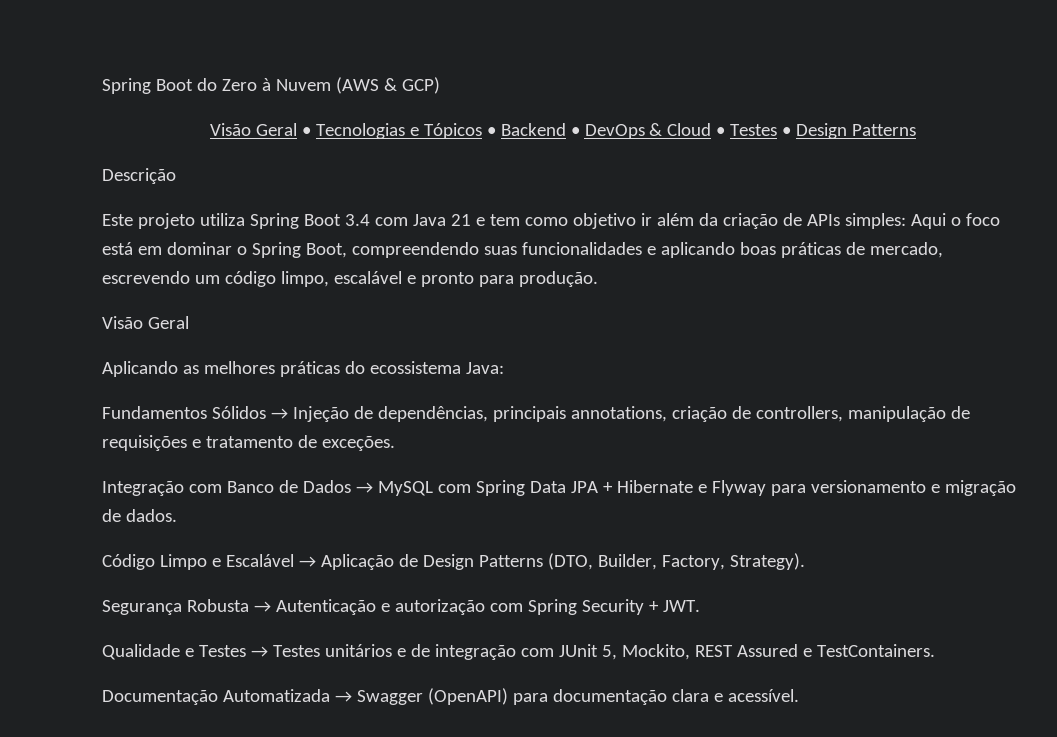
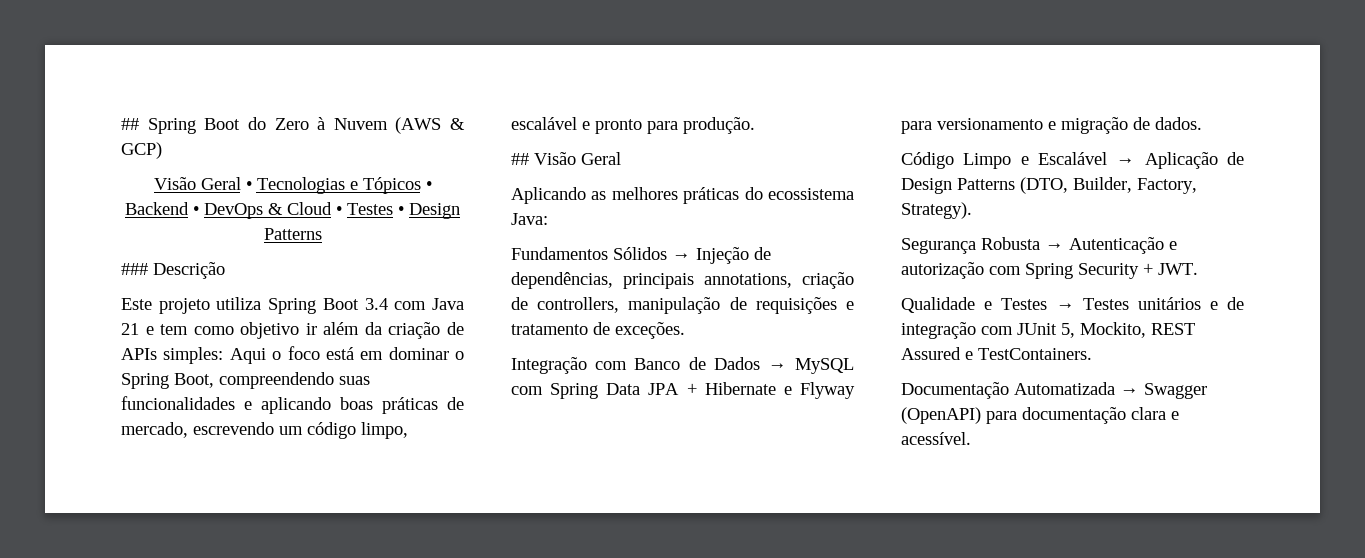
- Spring Boot do Zero à Nuvem (AWS & GCP)
+ ## Spring Boot do Zero à Nuvem (AWS & GCP)
- Descrição
+ ### Descrição
  Este projeto utiliza Spring Boot 3.4 com Java 21 e tem como objetivo ir além da criação de APIs simples: Aqui o foco está em dominar o Spring Boot, compreendendo suas funcionalidades e aplicando boas práticas de mercado, escrevendo um código limpo, escalável e pronto para produção.
- Visão Geral
+ ## Visão Geral

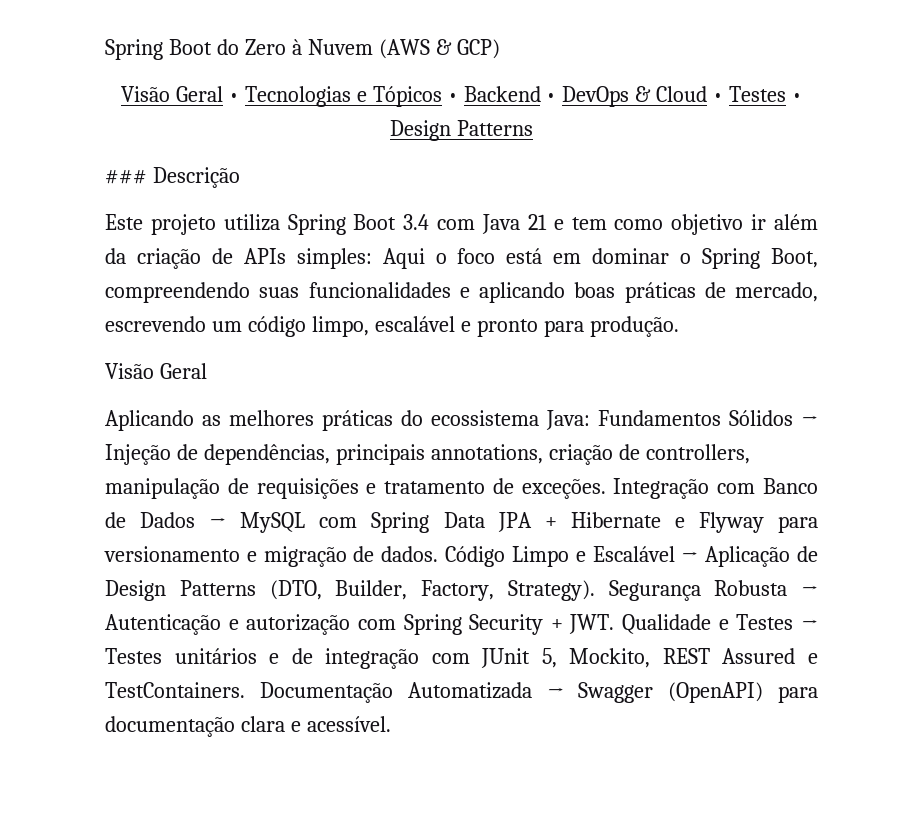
- ## Spring Boot do Zero à Nuvem (AWS & GCP)
+ Spring Boot do Zero à Nuvem (AWS & GCP)
  Este projeto utiliza Spring Boot 3.4 com Java 21 e tem como objetivo ir além da criação de APIs simples: Aqui o foco está em dominar o Spring Boot, compreendendo suas funcionalidades e aplicando boas práticas de mercado, escrevendo um código limpo, escalável e pronto para produção.
- ## Visão Geral
+ Visão Geral
- Aplicando as melhores práticas do ecossistema Java:
- Fundamentos Sólidos → Injeção de dependências, principais annotations, criação de controllers, manipulação de requisições e tratamento de exceções.
- Integração com Banco de Dados → MySQL com Spring Data JPA + Hibernate e Flyway para versionamento e migração de dados.
- Código Limpo e Escalável → Aplicação de Design Patterns (DTO, Builder, Factory, Strategy).
- Segurança Robusta → Autenticação e autorização com Spring Security + JWT.
- Qualidade e Testes → Testes unitários e de integração com JUnit 5, Mockito, REST Assured e TestContainers.
- Documentação Automatizada → Swagger (OpenAPI) para documentação clara e acessível.
+ Aplicando as melhores práticas do ecossistema Java: Fundamentos Sólidos → Injeção de dependências, principais annotations, criação de controllers, manipulação de requisições e tratamento de exceções. Integração com Banco de Dados → MySQL com Spring Data JPA + Hibernate e Flyway para versionamento e migração de dados. Código Limpo e Escalável → Aplicação de Design Patterns (DTO, Builder, Factory, Strategy). Segurança Robusta → Autenticação e autorização com Spring Security + JWT. Qualidade e Testes → Testes unitários e de integração com JUnit 5, Mockito, REST Assured e TestContainers. Documentação Automatizada → Swagger (OpenAPI) para documentação clara e acessível.

